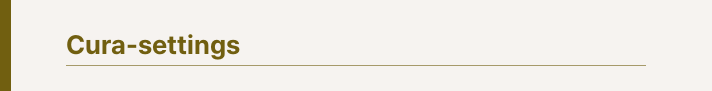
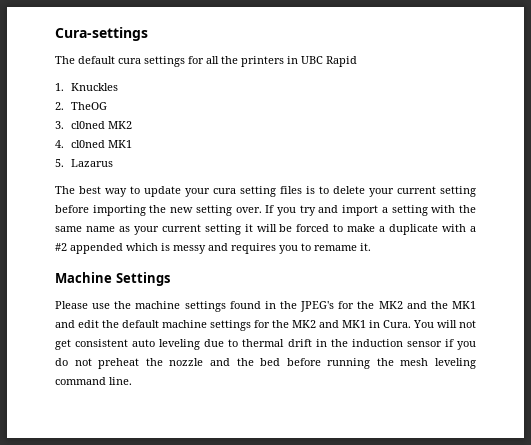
+ The default cura settings for all the printers in UBC Rapid
+ 1. Knuckles
+ 2. TheOG
+ 3. cl0ned MK2
+ 4. cl0ned MK1
+ 5. Lazarus
+ The best way to update your cura setting files is to delete your current setting before importing the new setting over. If you try and import a setting with the same name as your current setting it will be forced to make a duplicate with a #2 appended which is messy and requires you to remame it.
+ Machine Settings
+ Please use the machine settings found in the JPEG's for the MK2 and the MK1 and edit the default machine settings for the MK2 and MK1 in Cura. You will not get consistent auto leveling due to thermal drift in the induction sensor if you do not preheat the nozzle and the bed before running the mesh leveling command line.

